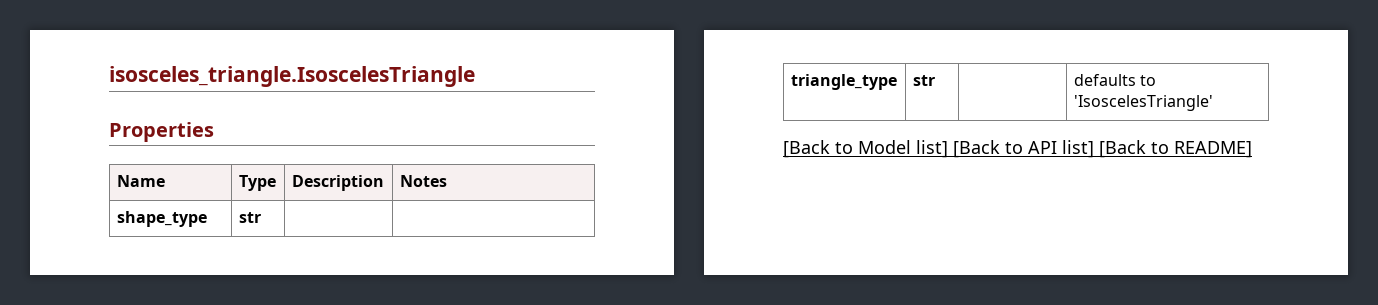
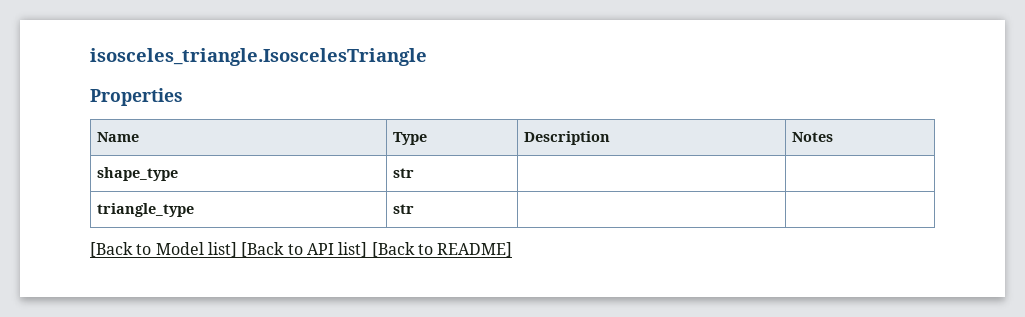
- triangle_type | str | | defaults to 'IsoscelesTriangle'
+ triangle_type | str | |

